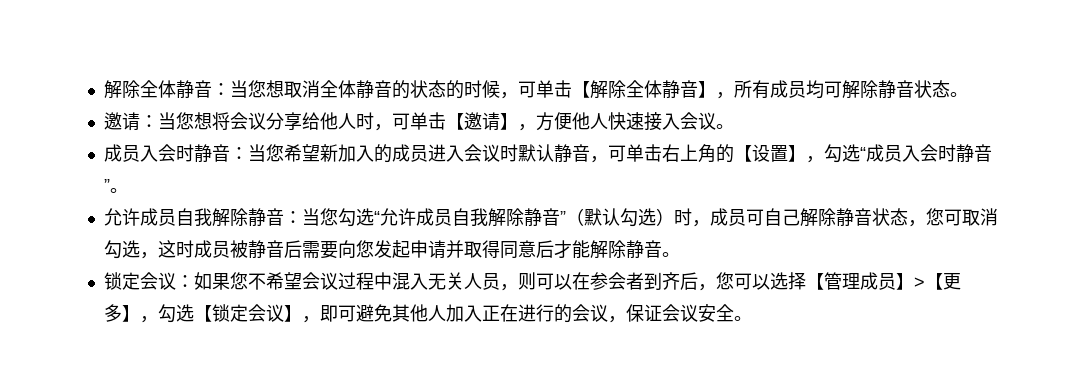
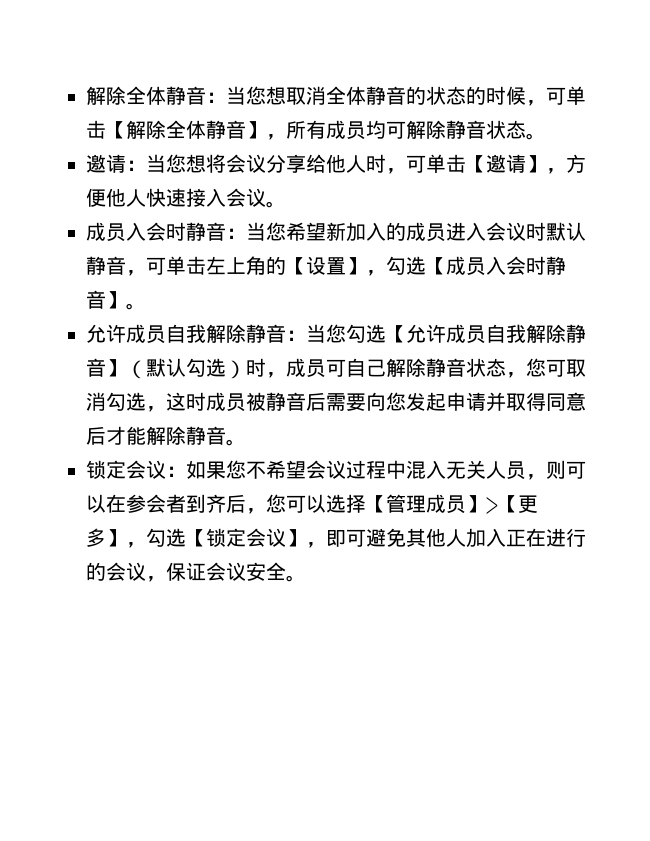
- 成员入会时静音：当您希望新加入的成员进入会议时默认静音，可单击右上角的【设置】，勾选“成员入会时静音”。
+ 成员入会时静音：当您希望新加入的成员进入会议时默认静音，可单击左上角的【设置】，勾选【成员入会时静音】。
- 允许成员自我解除静音：当您勾选“允许成员自我解除静音”（默认勾选）时，成员可自己解除静音状态，您可取消勾选，这时成员被静音后需要向您发起申请并取得同意后才能解除静音。
+ 允许成员自我解除静音：当您勾选【允许成员自我解除静音】（默认勾选）时，成员可自己解除静音状态，您可取消勾选，这时成员被静音后需要向您发起申请并取得同意后才能解除静音。

